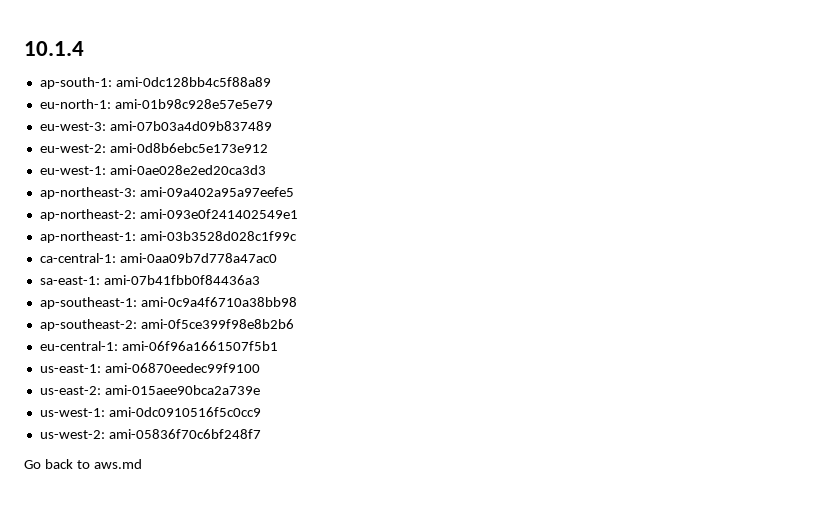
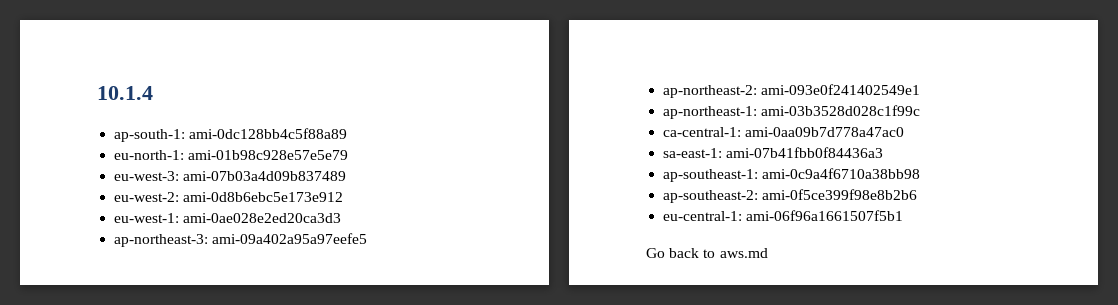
- us-east-1: ami-06870eedec99f9100
- us-east-2: ami-015aee90bca2a739e
- us-west-1: ami-0dc0910516f5c0cc9
- us-west-2: ami-05836f70c6bf248f7

